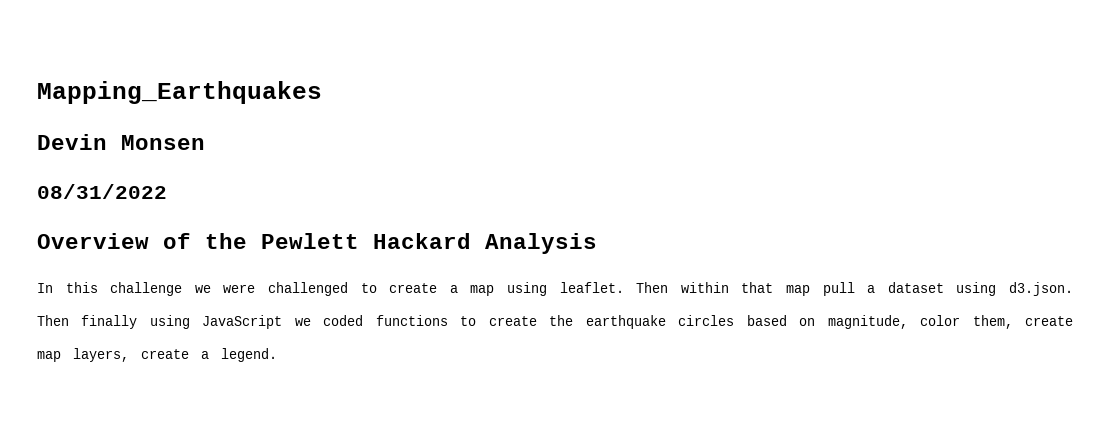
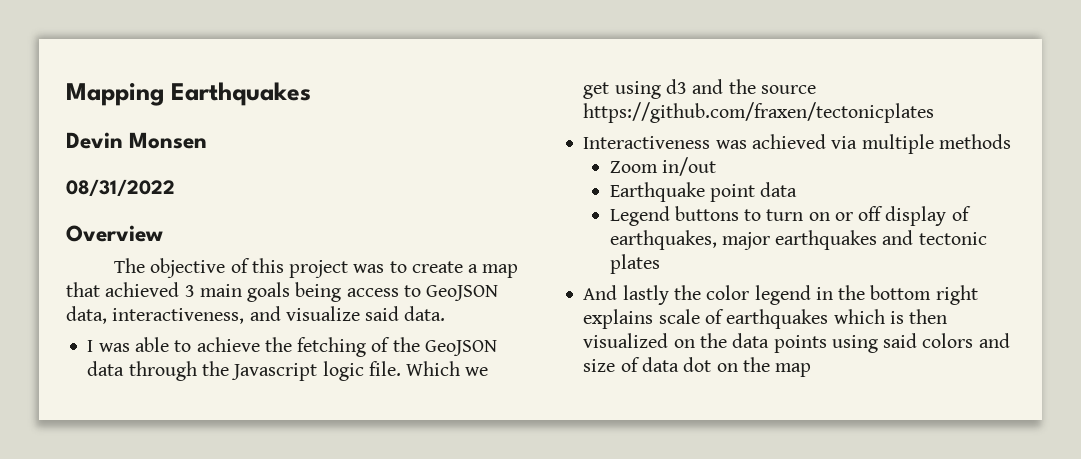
- Mapping_Earthquakes
+ Mapping Earthquakes
- Overview of the Pewlett Hackard Analysis
- In this challenge we were challenged to create a map using leaflet. Then within that map pull a dataset using d3.json. Then finally using JavaScript we coded functions to create the earthquake circles based on magnitude, color them, create map layers, create a legend.
+ Overview
+ The objective of this project was to create a map that achieved 3 main goals being access to GeoJSON data, interactiveness, and visualize said data.
+ I was able to achieve the fetching of the GeoJSON data through the Javascript logic file. Which we get using d3 and the source https://github.com/fraxen/tectonicplates
+ Interactiveness was achieved via multiple methods
+ Zoom in/out
+ Earthquake point data
+ Legend buttons to turn on or off display of earthquakes, major earthquakes and tectonic plates
+ And lastly the color legend in the bottom right explains scale of earthquakes which is then visualized on the data points using said colors and size of data dot on the map

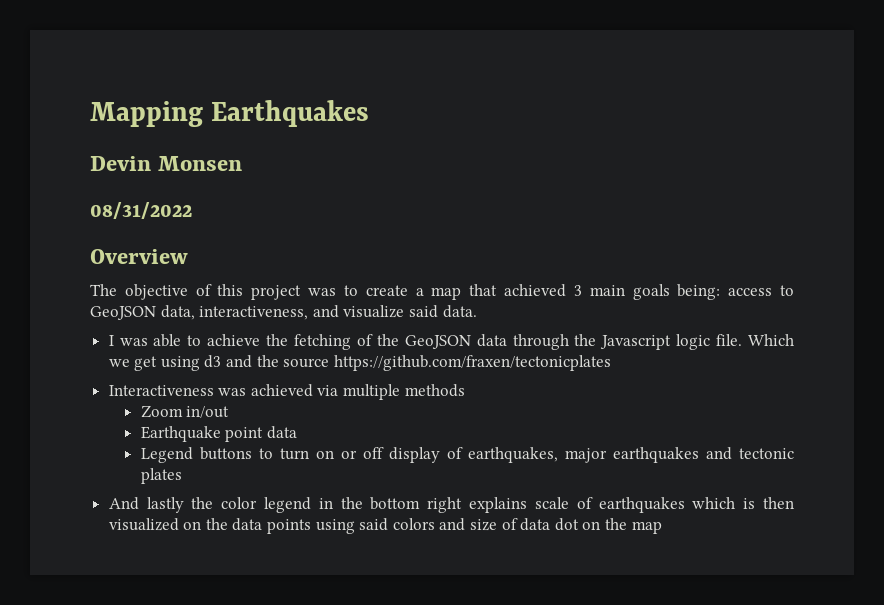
- The objective of this project was to create a map that achieved 3 main goals being access to GeoJSON data, interactiveness, and visualize said data.
+ The objective of this project was to create a map that achieved 3 main goals being: access to GeoJSON data, interactiveness, and visualize said data.

